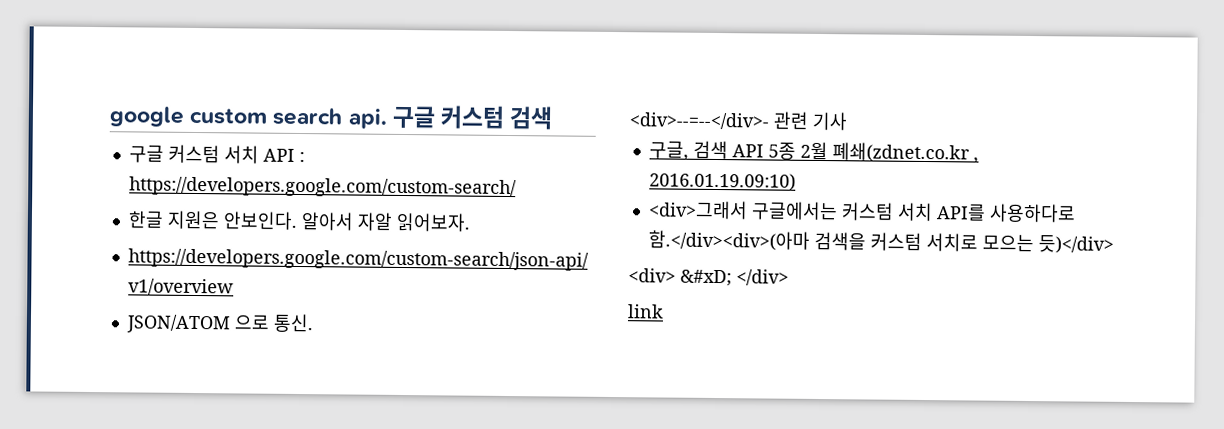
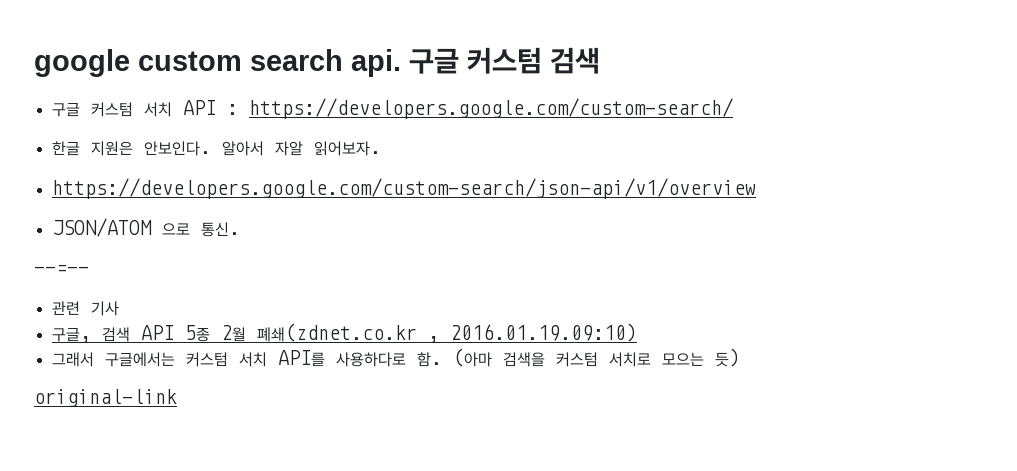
- <div>--=--</div>- 관련 기사
+ --=--
+ 관련 기사
- <div>그래서 구글에서는 커스텀 서치 API를 사용하다로 함.</div><div>(아마 검색을 커스텀 서치로 모으는 듯)</div>
- <div> &#xD; </div>
- link
+ 그래서 구글에서는 커스텀 서치 API를 사용하다로 함. (아마 검색을 커스텀 서치로 모으는 듯)
+ original-link

